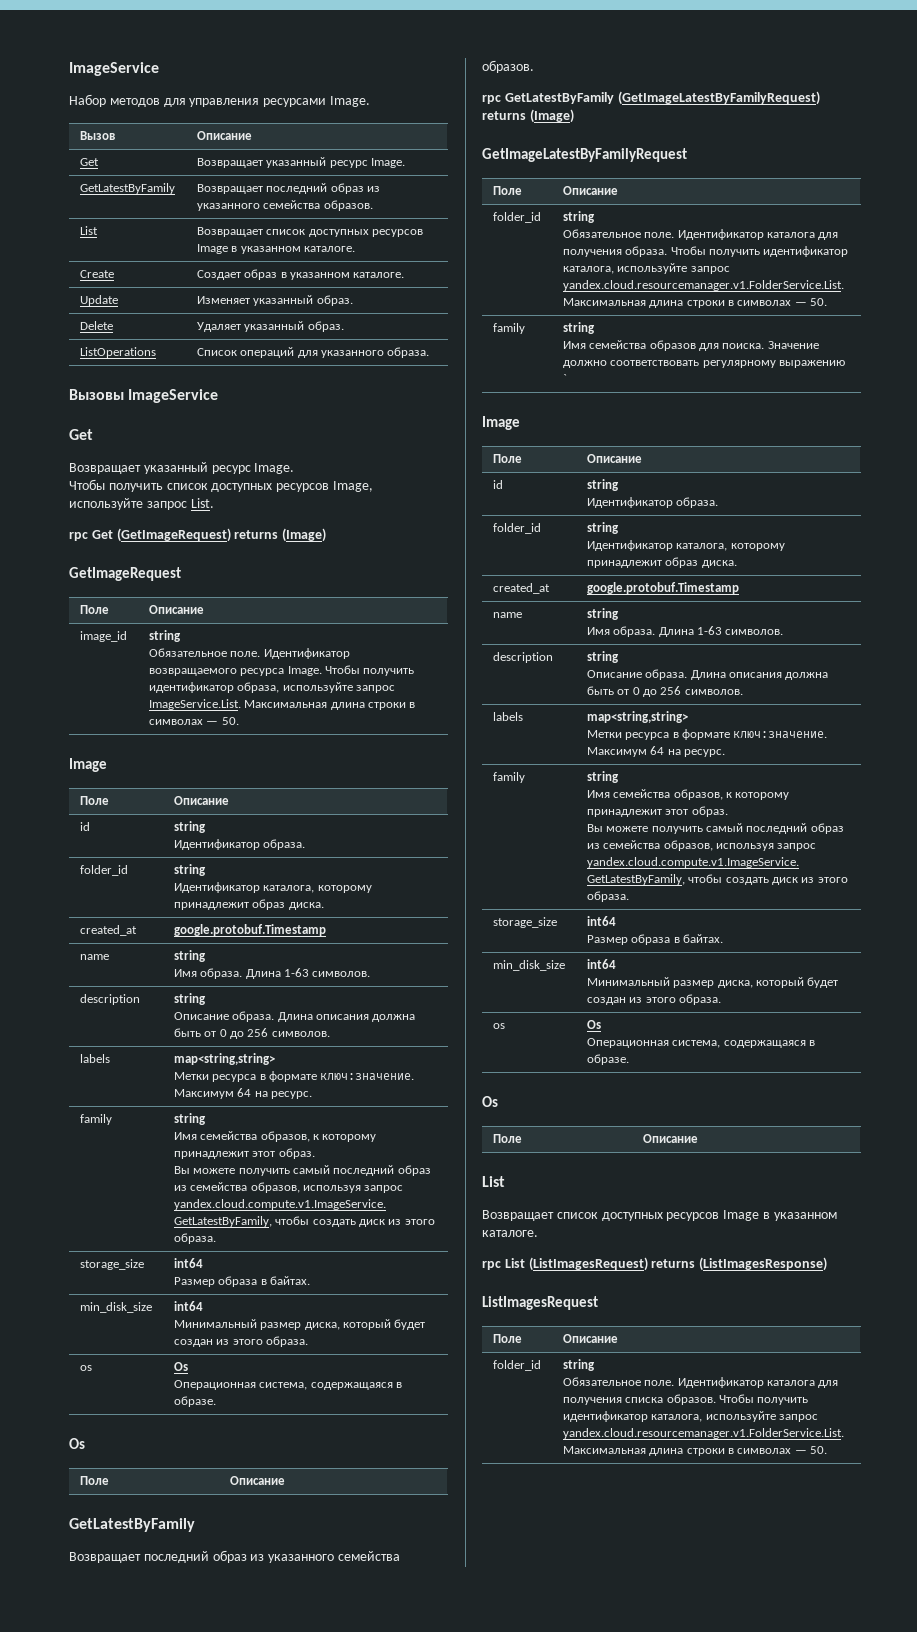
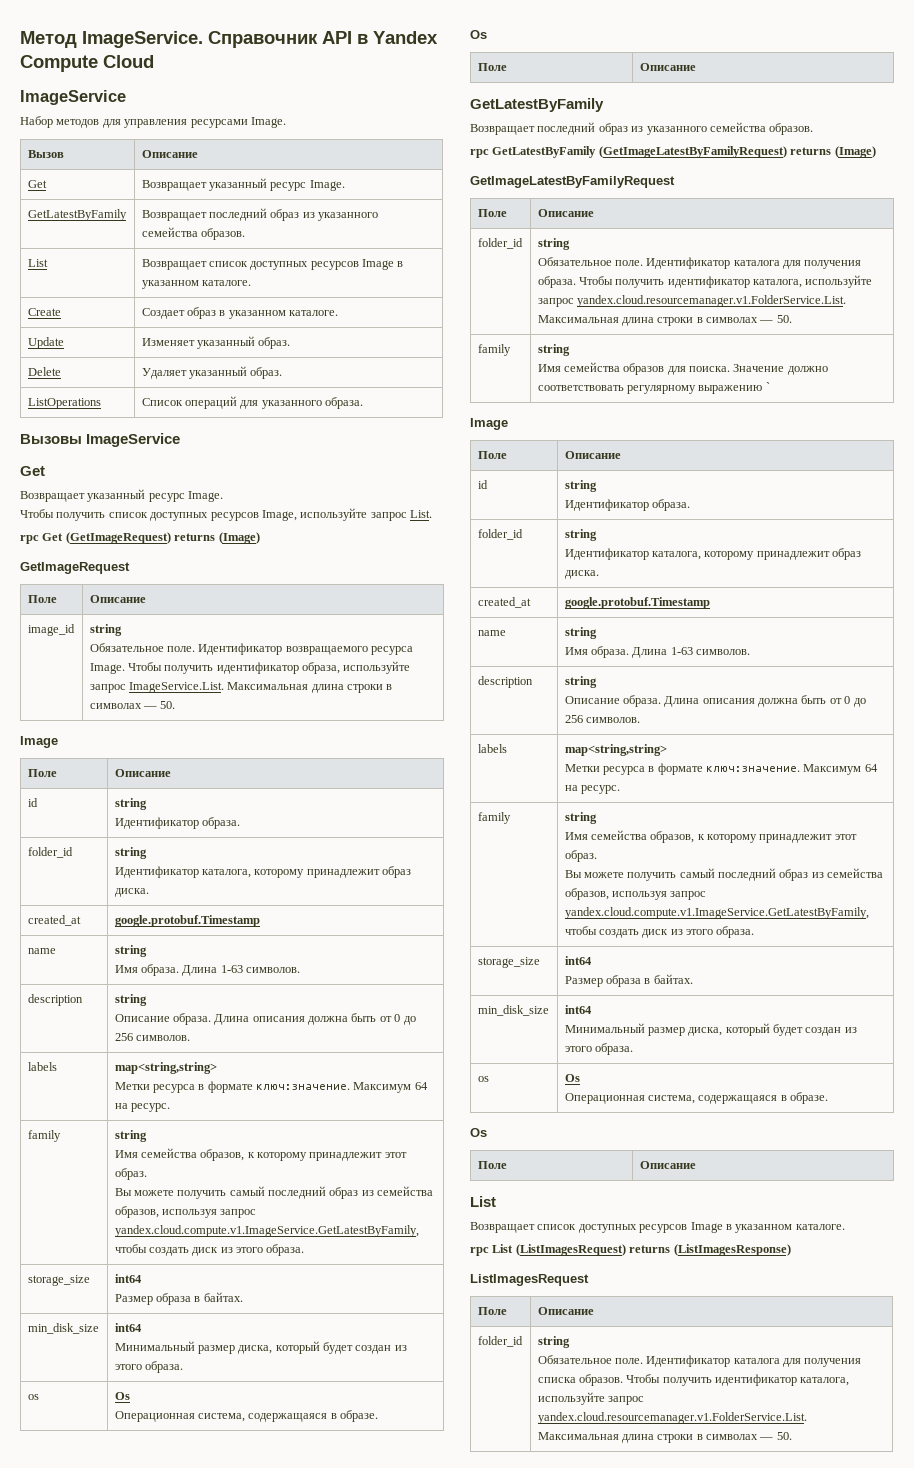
+ Метод ImageService. Справочник API в Yandex Compute Cloud

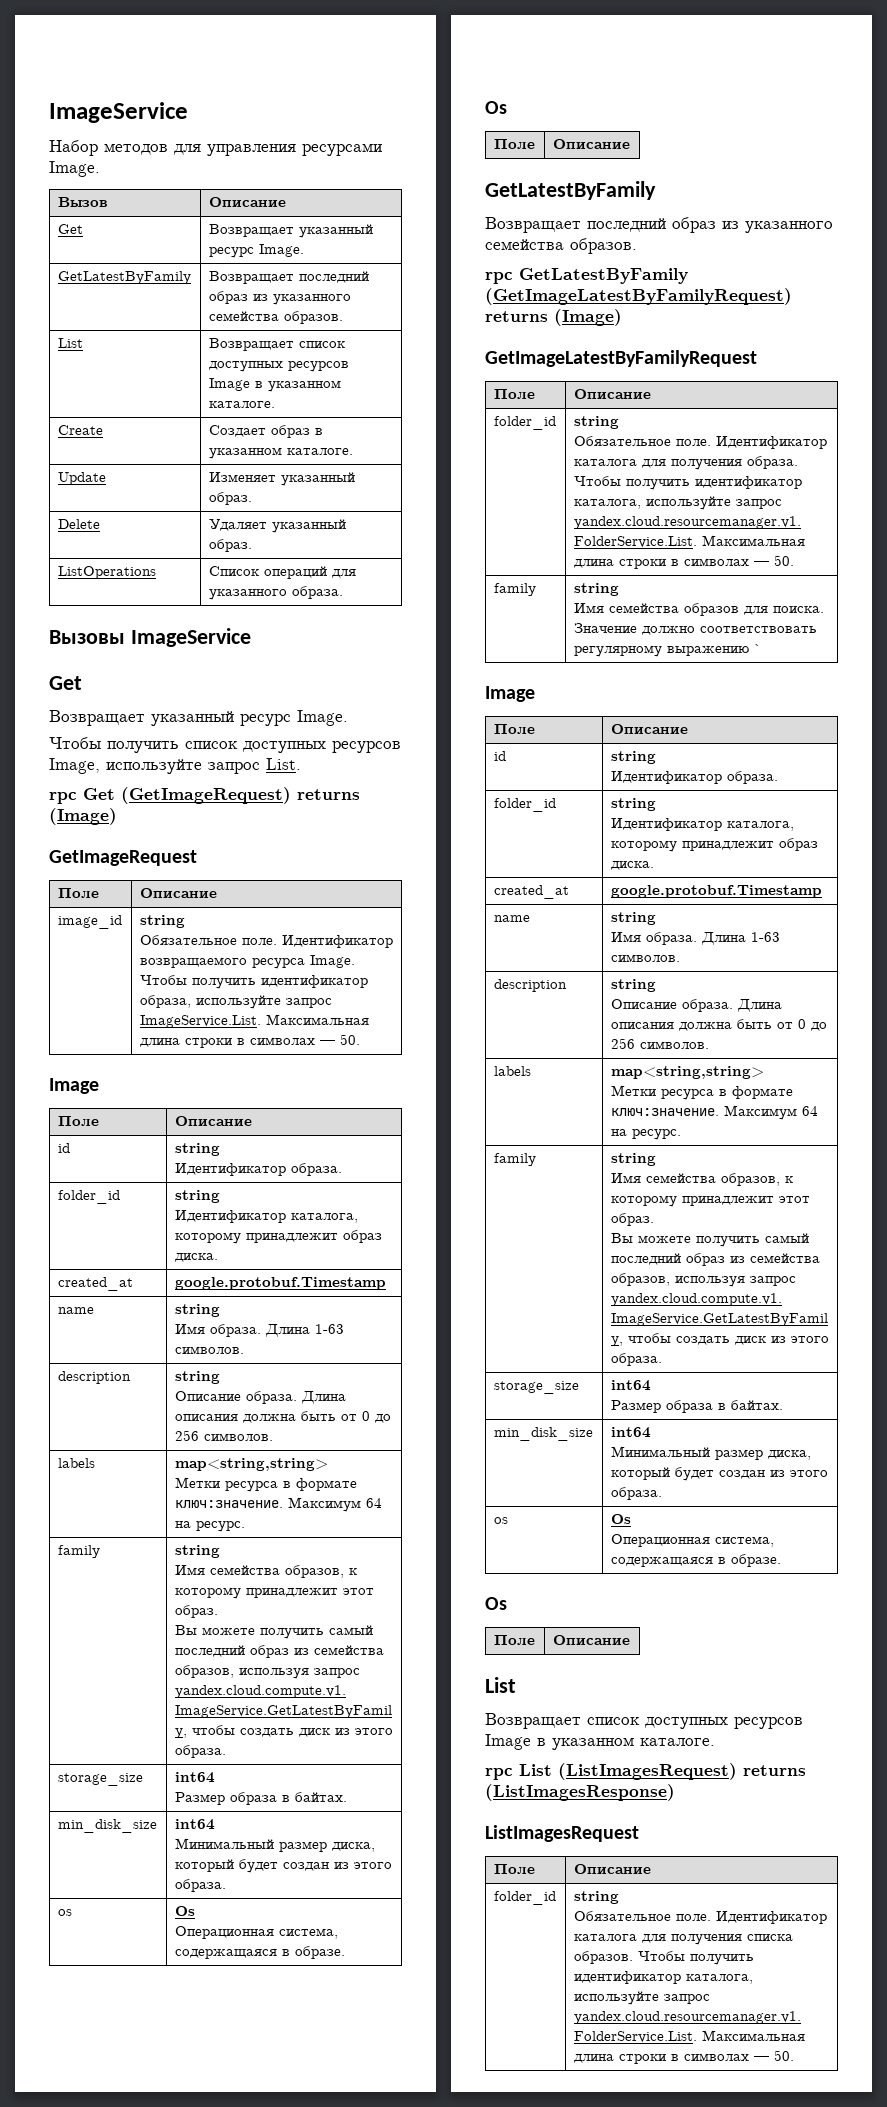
- Метод ImageService. Справочник API в Yandex Compute Cloud

